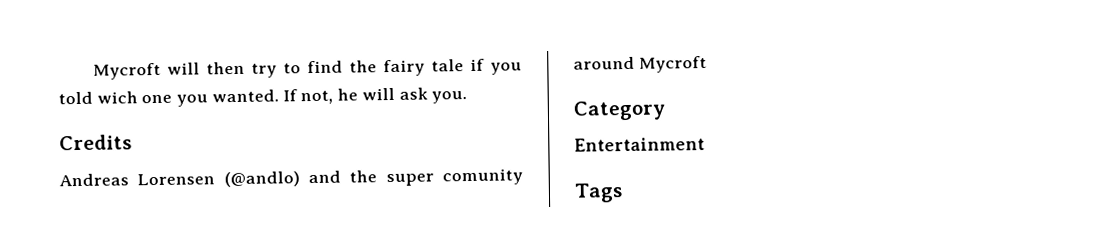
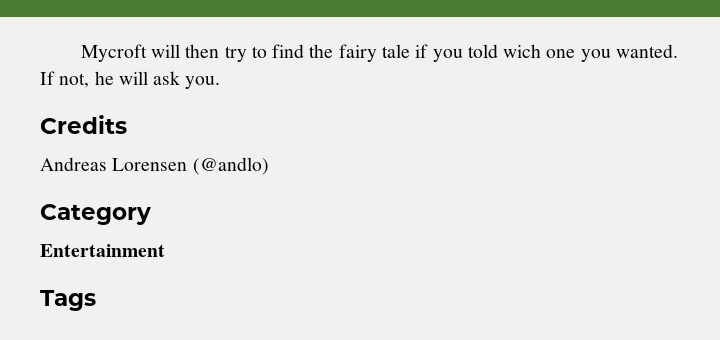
- Andreas Lorensen (@andlo) and the super comunity around Mycroft
+ Andreas Lorensen (@andlo)

